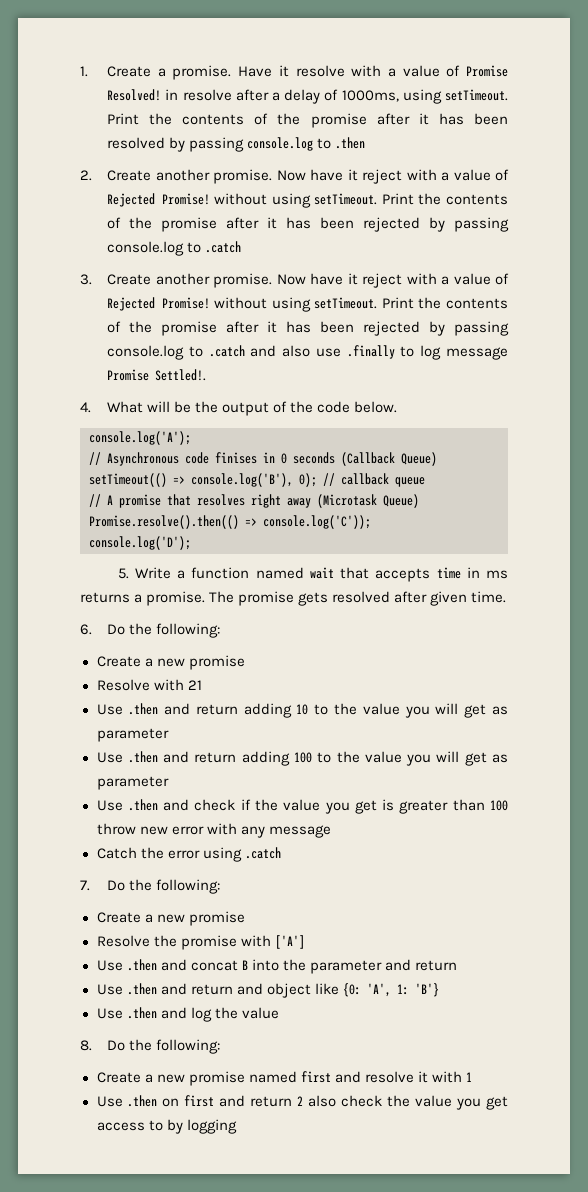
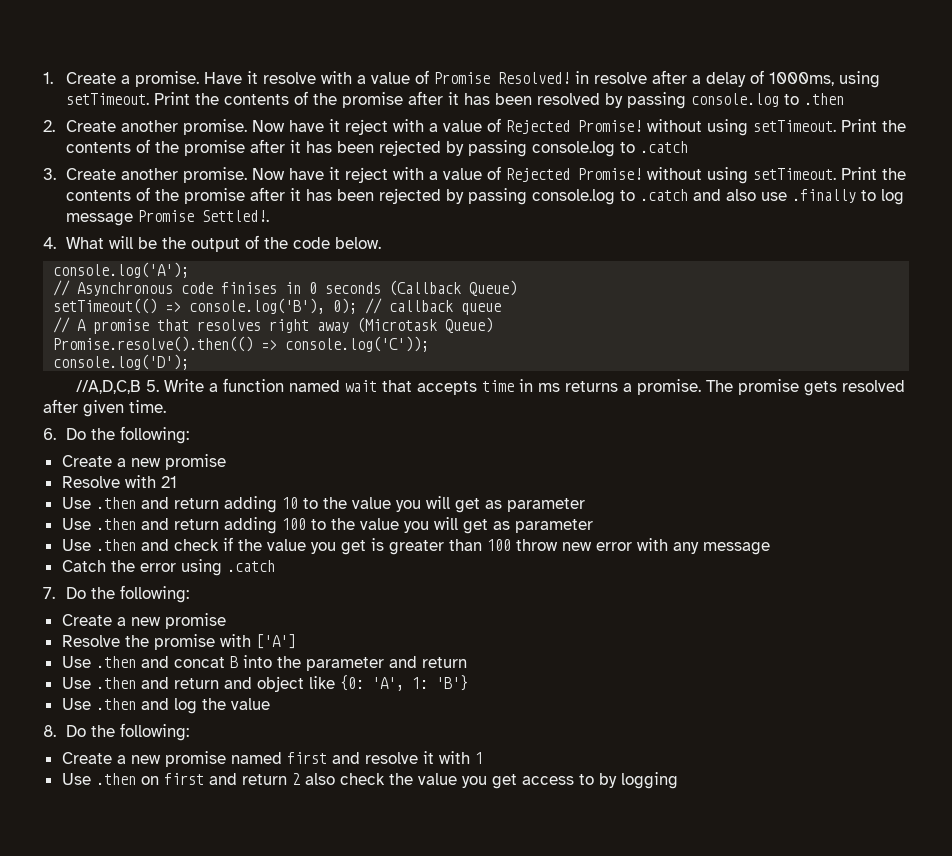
- 5. Write a function named wait that accepts time in ms returns a promise.
+ //A,D,C,B 5. Write a function named wait that accepts time in ms returns a promise.

